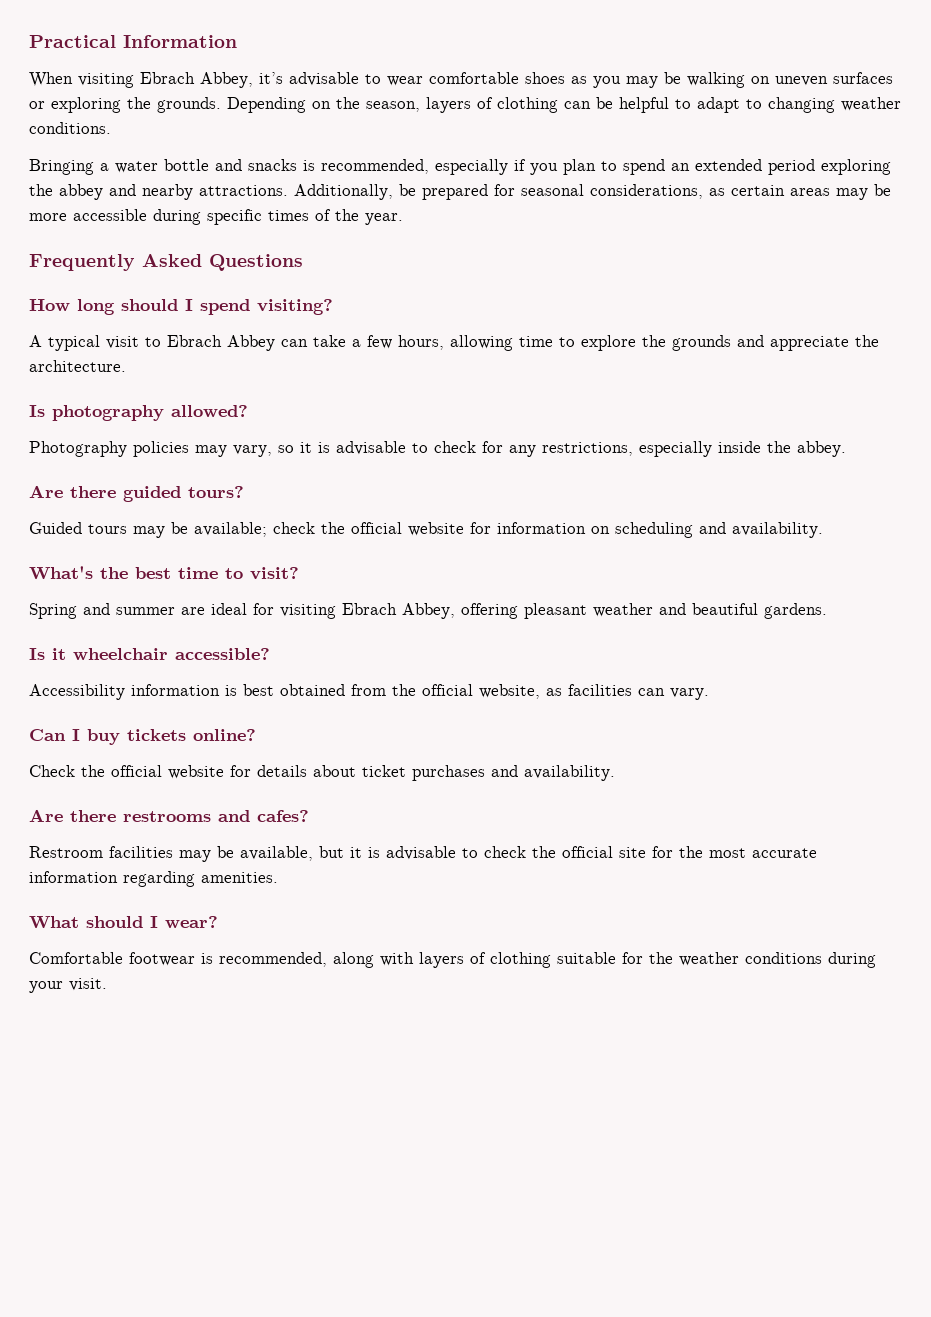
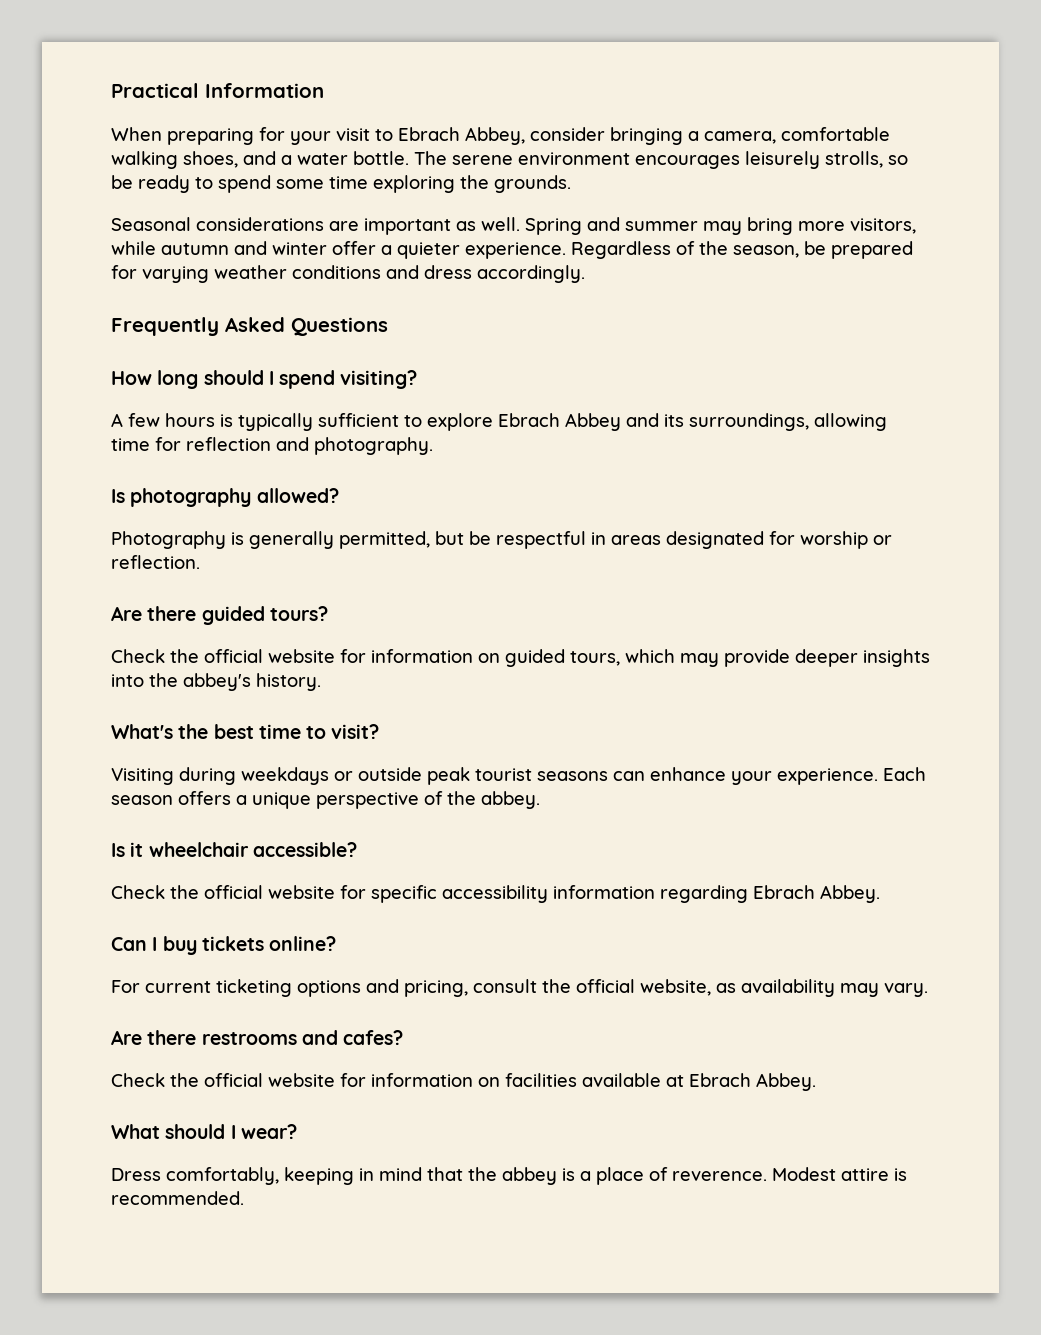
- When visiting Ebrach Abbey, it’s advisable to wear comfortable shoes as you may be walking on uneven surfaces or exploring the grounds. Depending on the season, layers of clothing can be helpful to adapt to changing weather conditions.
- Bringing a water bottle and snacks is recommended, especially if you plan to spend an extended period exploring the abbey and nearby attractions. Additionally, be prepared for seasonal considerations, as certain areas may be more accessible during specific times of the year.
+ When preparing for your visit to Ebrach Abbey, consider bringing a camera, comfortable walking shoes, and a water bottle. The serene environment encourages leisurely strolls, so be ready to spend some time exploring the grounds.
+ Seasonal considerations are important as well. Spring and summer may bring more visitors, while autumn and winter offer a quieter experience. Regardless of the season, be prepared for varying weather conditions and dress accordingly.
- A typical visit to Ebrach Abbey can take a few hours, allowing time to explore the grounds and appreciate the architecture.
+ A few hours is typically sufficient to explore Ebrach Abbey and its surroundings, allowing time for reflection and photography.
  Is photography allowed?
- Photography policies may vary, so it is advisable to check for any restrictions, especially inside the abbey.
+ Photography is generally permitted, but be respectful in areas designated for worship or reflection.
  Are there guided tours?
- Guided tours may be available; check the official website for information on scheduling and availability.
+ Check the official website for information on guided tours, which may provide deeper insights into the abbey's history.
- Spring and summer are ideal for visiting Ebrach Abbey, offering pleasant weather and beautiful gardens.
+ Visiting during weekdays or outside peak tourist seasons can enhance your experience. Each season offers a unique perspective of the abbey.
  Is it wheelchair accessible?
- Accessibility information is best obtained from the official website, as facilities can vary.
+ Check the official website for specific accessibility information regarding Ebrach Abbey.
- Check the official website for details about ticket purchases and availability.
+ For current ticketing options and pricing, consult the official website, as availability may vary.
- Restroom facilities may be available, but it is advisable to check the official site for the most accurate information regarding amenities.
+ Check the official website for information on facilities available at Ebrach Abbey.
  What should I wear?
- Comfortable footwear is recommended, along with layers of clothing suitable for the weather conditions during your visit.
+ Dress comfortably, keeping in mind that the abbey is a place of reverence. Modest attire is recommended.

